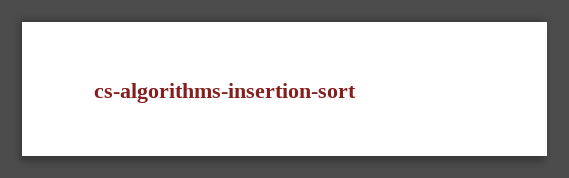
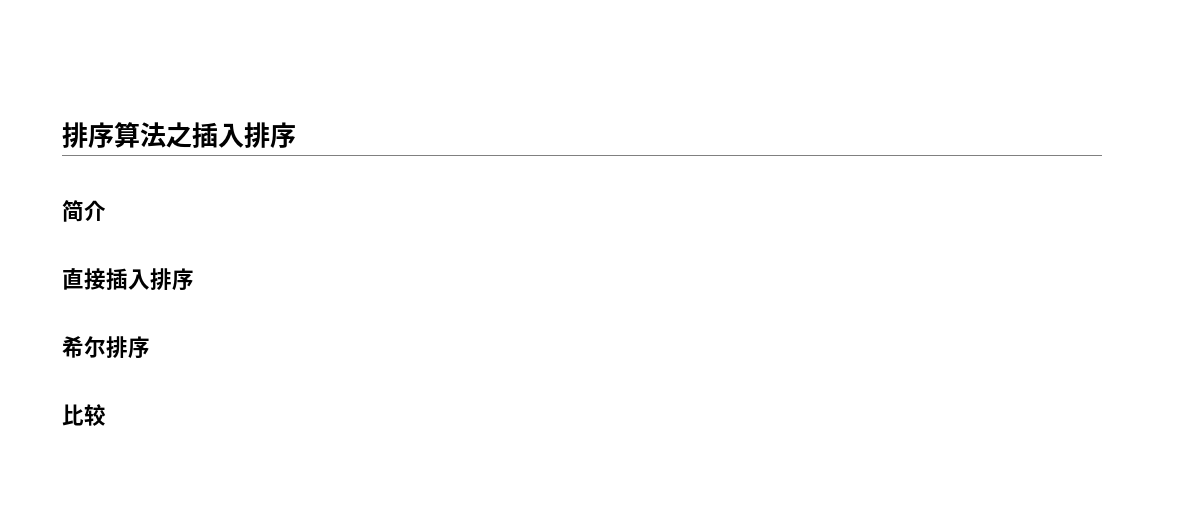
- cs-algorithms-insertion-sort
+ 排序算法之插入排序
+ 简介
+ 直接插入排序
+ 希尔排序
+ 比较

